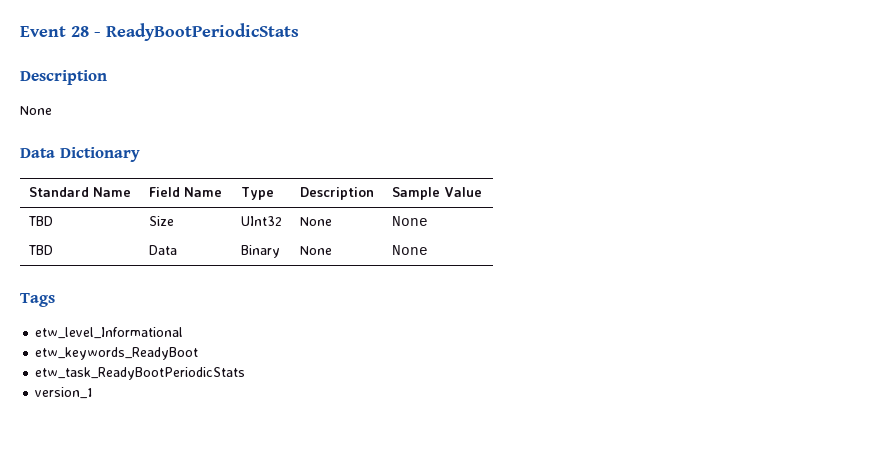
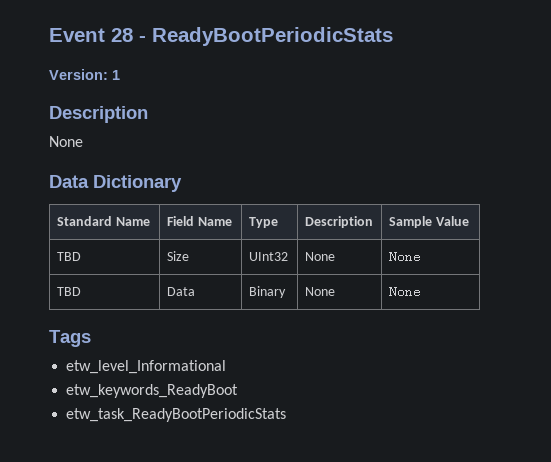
+ Version: 1
- version_1

